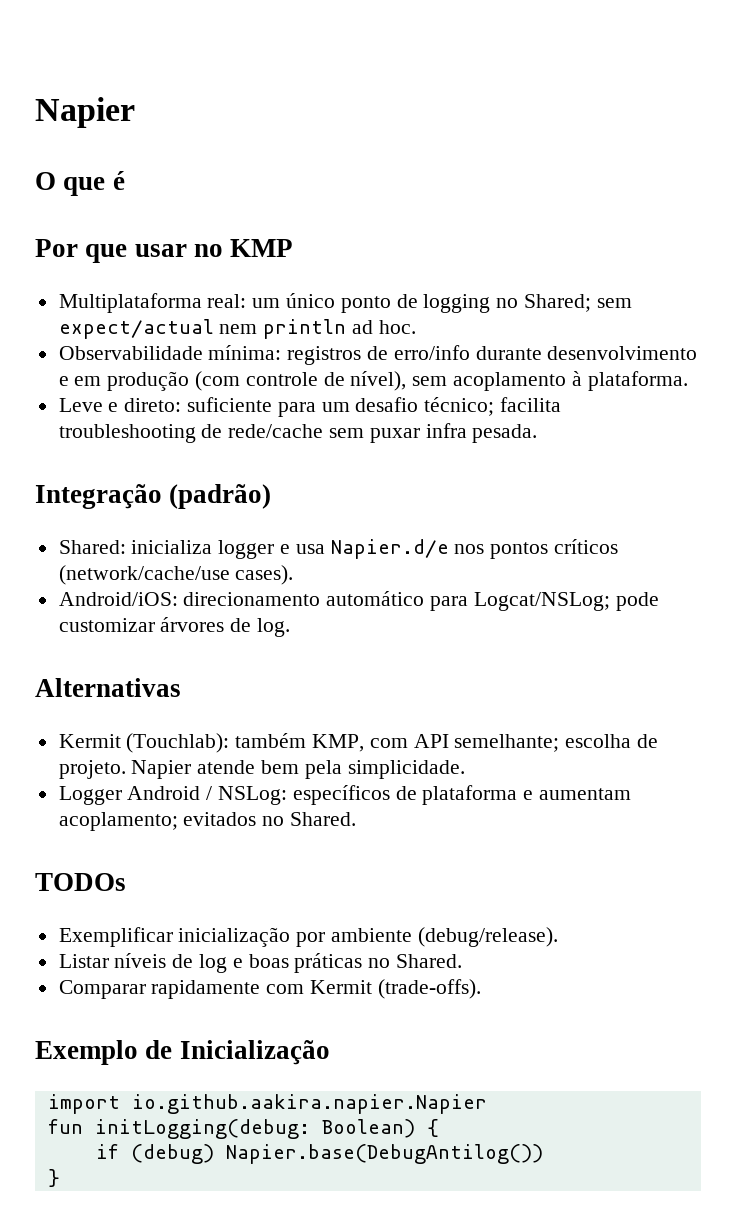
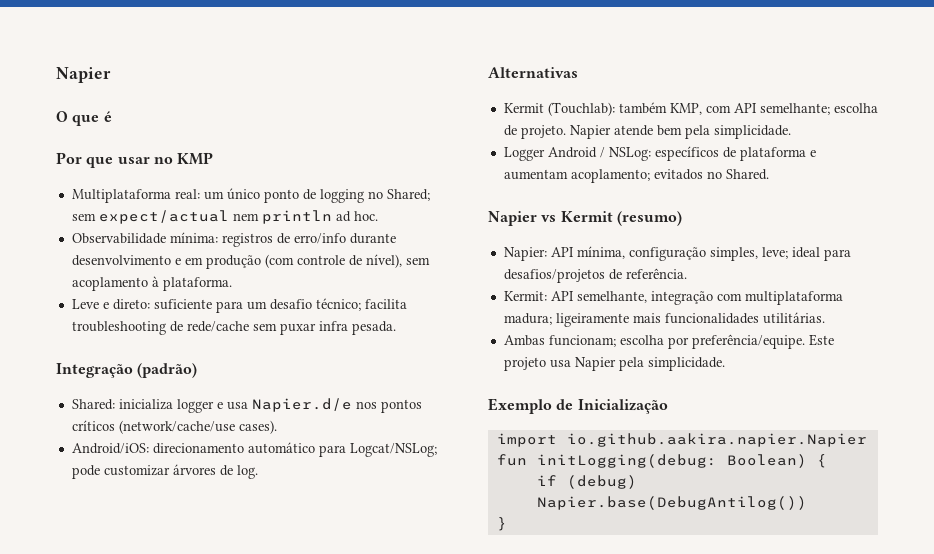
- TODOs
- Exemplificar inicialização por ambiente (debug/release).
- Listar níveis de log e boas práticas no Shared.
- Comparar rapidamente com Kermit (trade-offs).
+ Napier vs Kermit (resumo)
+ Napier: API mínima, configuração simples, leve; ideal para desafios/projetos de referência.
+ Kermit: API semelhante, integração com multiplataforma madura; ligeiramente mais funcionalidades utilitárias.
+ Ambas funcionam; escolha por preferência/equipe. Este projeto usa Napier pela simplicidade.

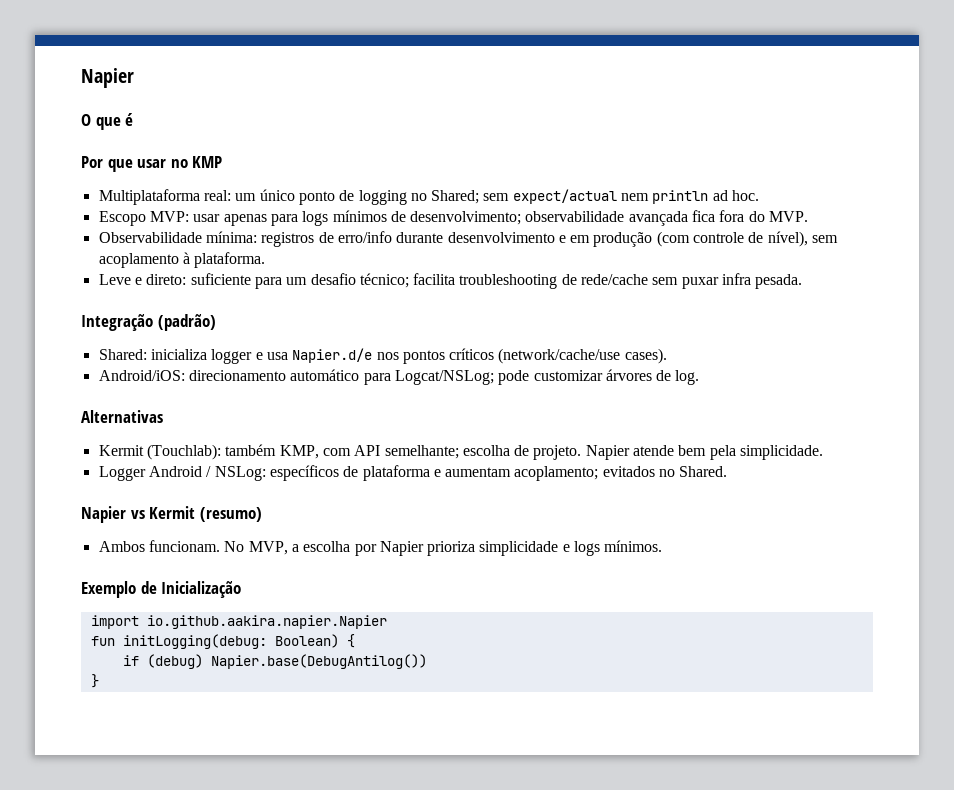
+ Escopo MVP: usar apenas para logs mínimos de desenvolvimento; observabilidade avançada fica fora do MVP.
- Napier: API mínima, configuração simples, leve; ideal para desafios/projetos de referência.
- Kermit: API semelhante, integração com multiplataforma madura; ligeiramente mais funcionalidades utilitárias.
- Ambas funcionam; escolha por preferência/equipe. Este projeto usa Napier pela simplicidade.
+ Ambos funcionam. No MVP, a escolha por Napier prioriza simplicidade e logs mínimos.

